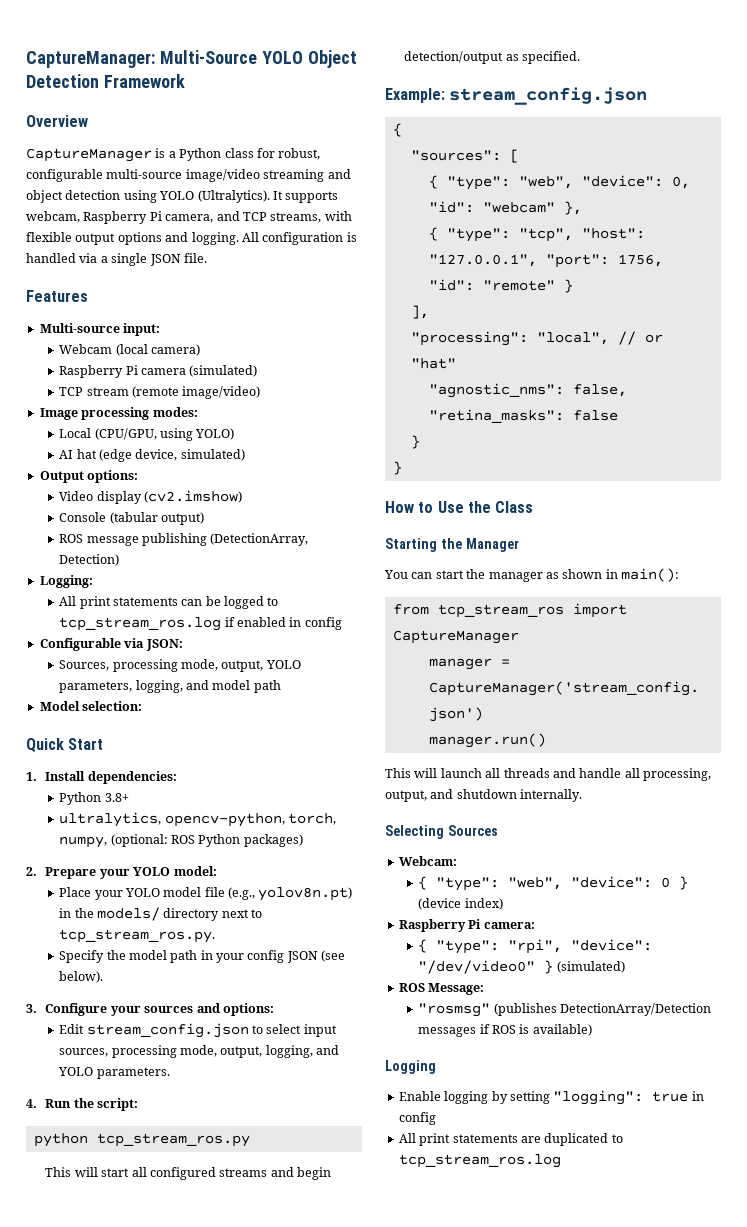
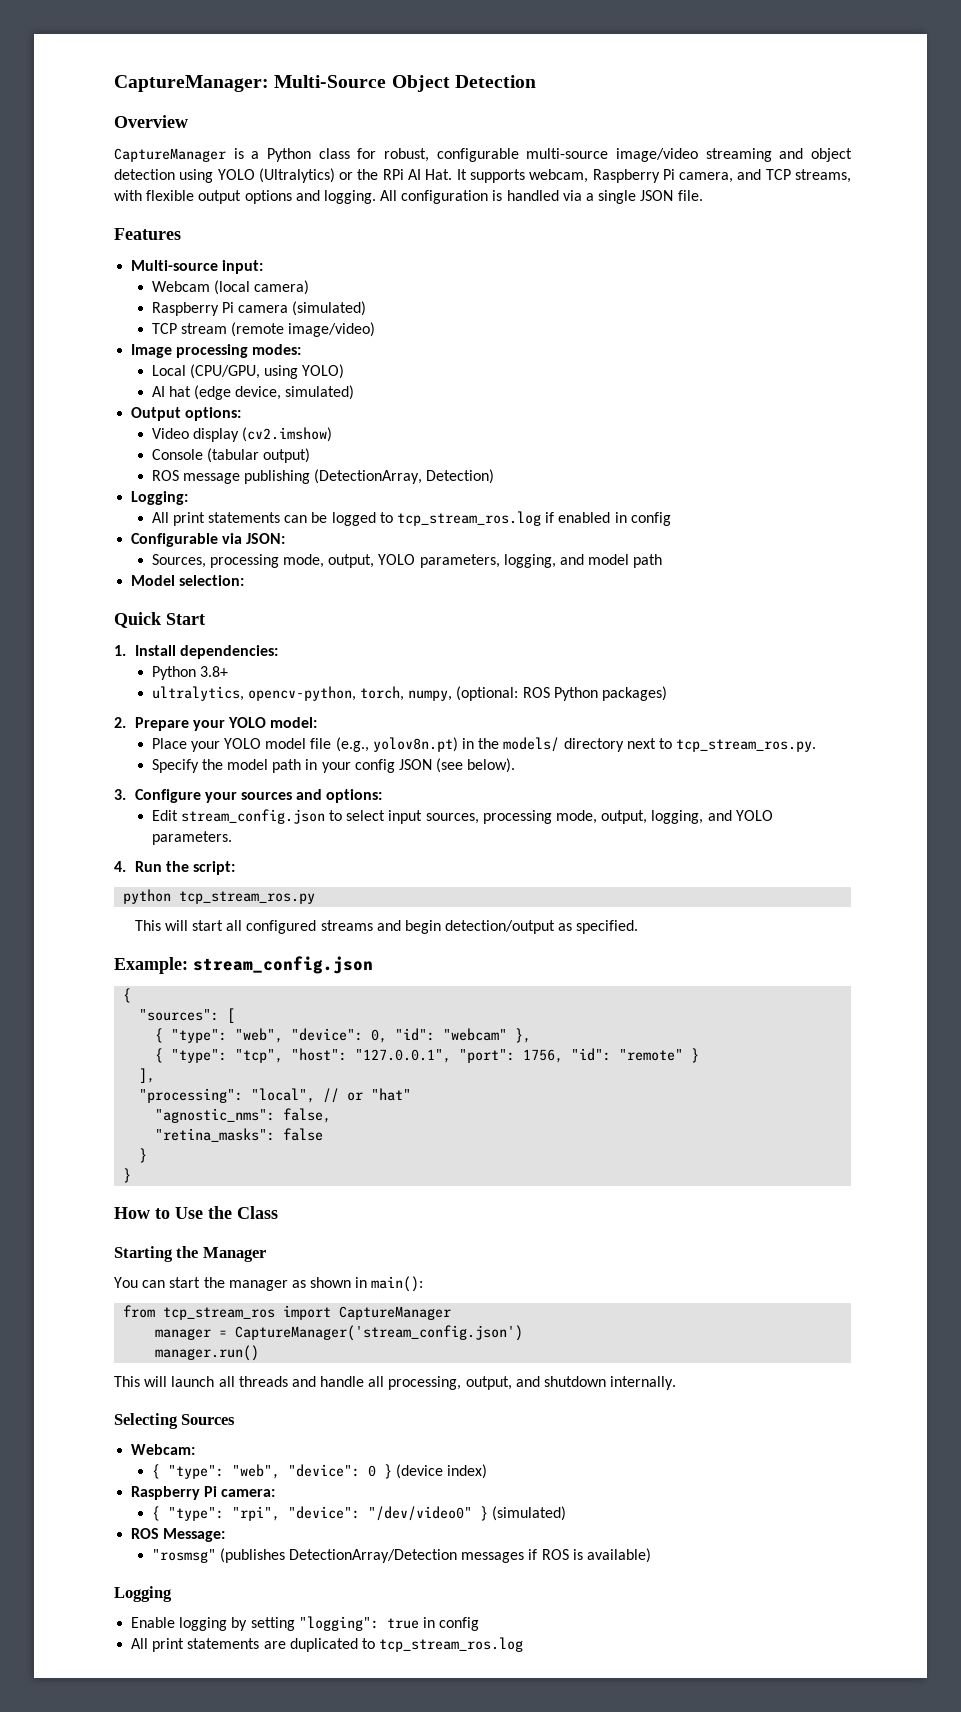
- CaptureManager: Multi-Source YOLO Object Detection Framework
+ CaptureManager: Multi-Source Object Detection
- CaptureManager is a Python class for robust, configurable multi-source image/video streaming and object detection using YOLO (Ultralytics). It supports webcam, Raspberry Pi camera, and TCP streams, with flexible output options and logging.
+ CaptureManager is a Python class for robust, configurable multi-source image/video streaming and object detection using YOLO (Ultralytics) or the RPi AI Hat. It supports webcam, Raspberry Pi camera, and TCP streams, with flexible output options and logging.

